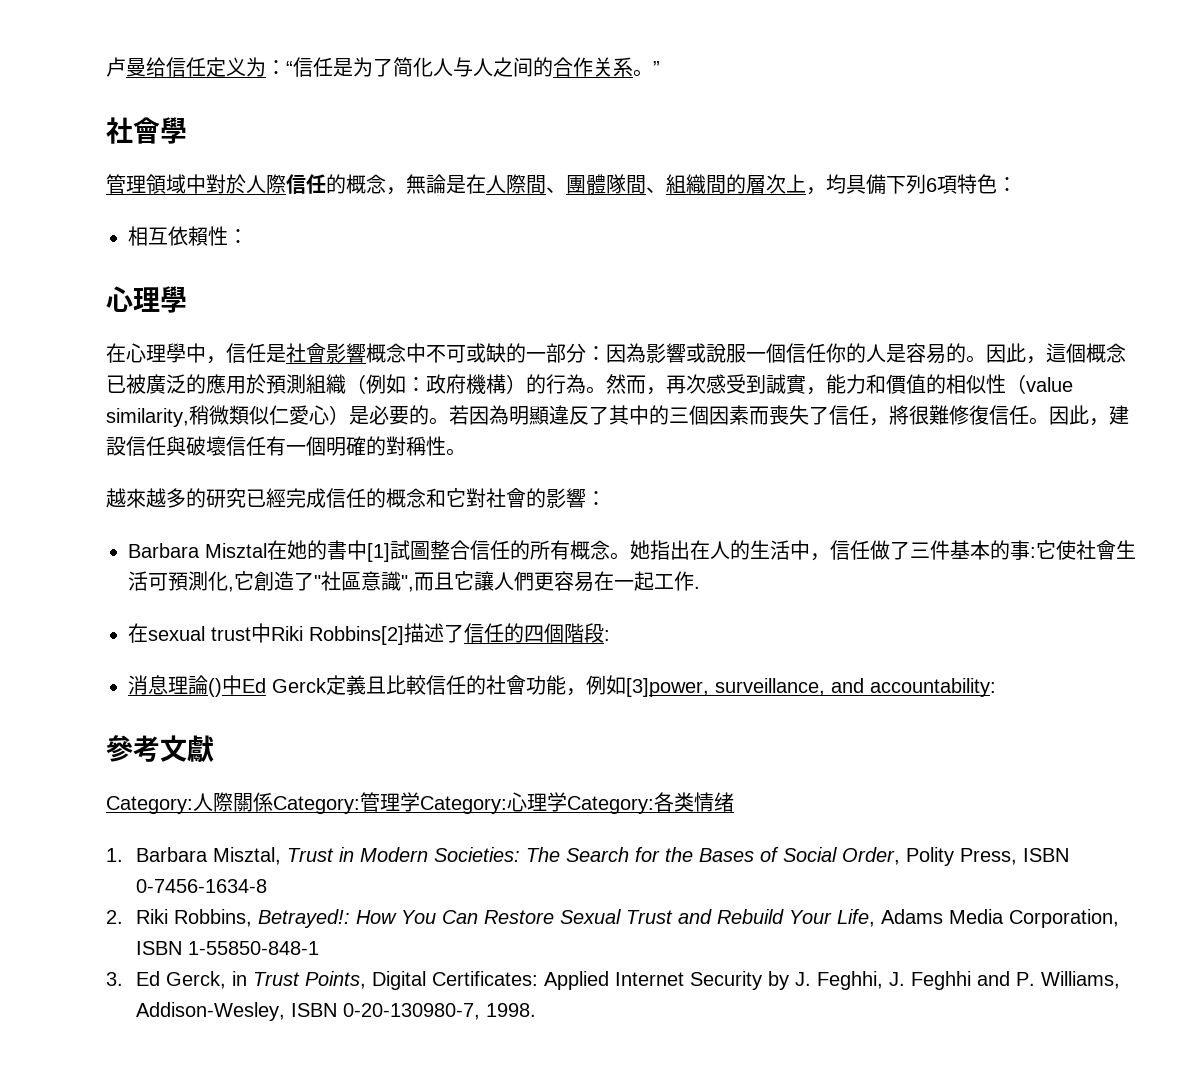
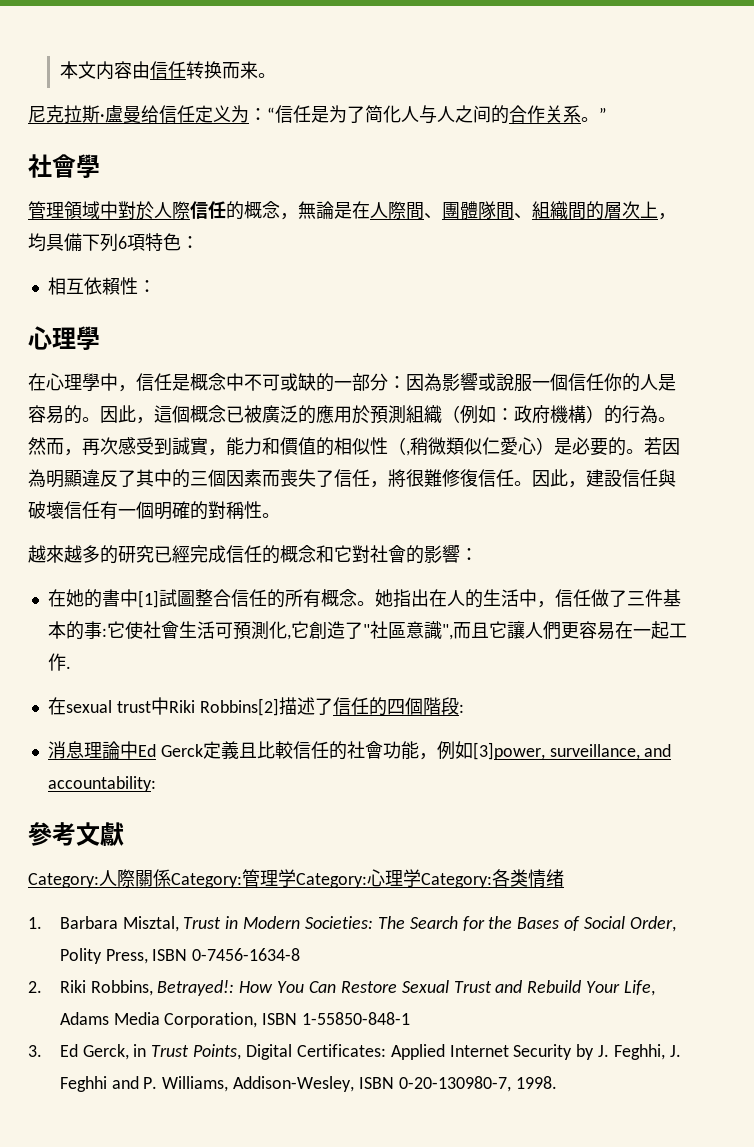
- 卢曼给信任定义为：“信任是为了简化人与人之间的合作关系。”
+ 本文内容由信任转换而来。
+ 尼克拉斯·盧曼给信任定义为：“信任是为了简化人与人之间的合作关系。”
- 在心理學中，信任是社會影響概念中不可或缺的一部分：因為影響或說服一個信任你的人是容易的。
+ 在心理學中，信任是概念中不可或缺的一部分：因為影響或說服一個信任你的人是容易的。
- 然而，再次感受到誠實，能力和價值的相似性（value similarity,稍微類似仁愛心）是必要的。
+ 然而，再次感受到誠實，能力和價值的相似性（,稍微類似仁愛心）是必要的。
- Barbara Misztal在她的書中[1]試圖整合信任的所有概念。
+ 在她的書中[1]試圖整合信任的所有概念。
- 消息理論()中Ed Gerck定義且比較信任的社會功能，例如[3]power, surveillance, and accountability:
+ 消息理論中Ed Gerck定義且比較信任的社會功能，例如[3]power, surveillance, and accountability:

